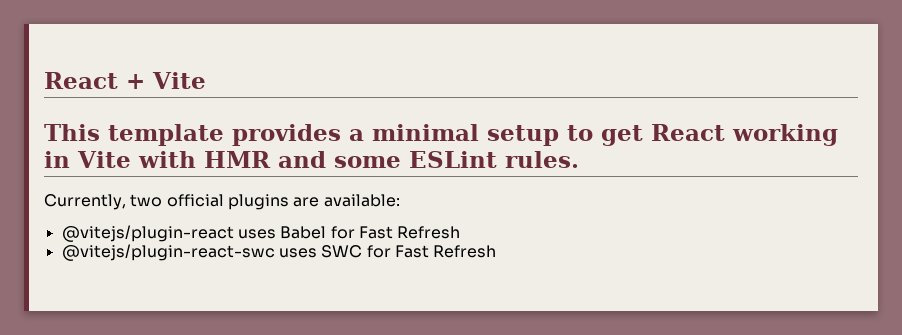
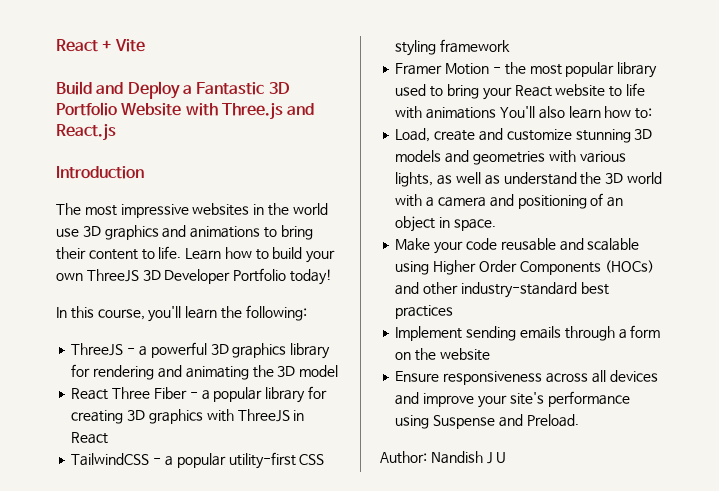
- This template provides a minimal setup to get React working in Vite with HMR and some ESLint rules.
- Currently, two official plugins are available:
- @vitejs/plugin-react uses Babel for Fast Refresh
- @vitejs/plugin-react-swc uses SWC for Fast Refresh
+ Build and Deploy a Fantastic 3D Portfolio Website with Three.js and React.js
+ Introduction
+ The most impressive websites in the world use 3D graphics and animations to bring their content to life. Learn how to build your own ThreeJS 3D Developer Portfolio today!
+ In this course, you'll learn the following:
+ ThreeJS - a powerful 3D graphics library for rendering and animating the 3D model
+ React Three Fiber - a popular library for creating 3D graphics with ThreeJS in React
+ TailwindCSS - a popular utility-first CSS styling framework
+ Framer Motion - the most popular library used to bring your React website to life with animations You'll also learn how to:
+ Load, create and customize stunning 3D models and geometries with various lights, as well as understand the 3D world with a camera and positioning of an object in space.
+ Make your code reusable and scalable using Higher Order Components (HOCs) and other industry-standard best practices
+ Implement sending emails through a form on the website
+ Ensure responsiveness across all devices and improve your site's performance using Suspense and Preload.
+ Author: Nandish J U

